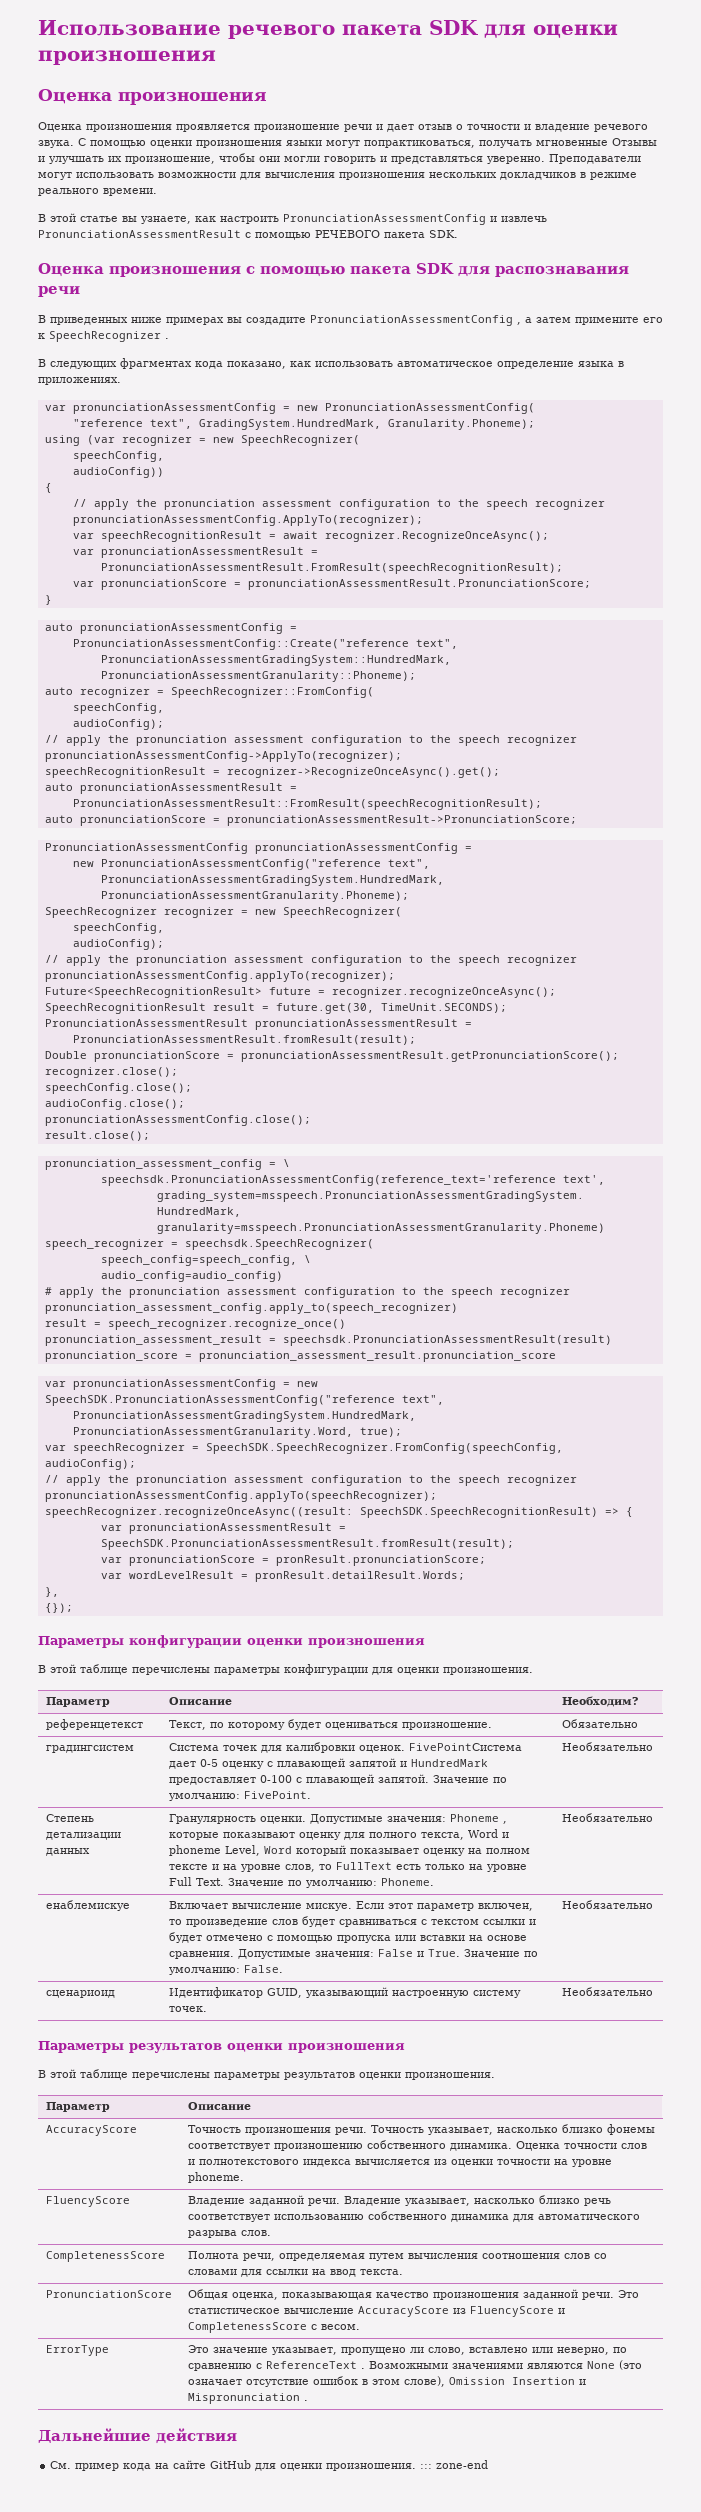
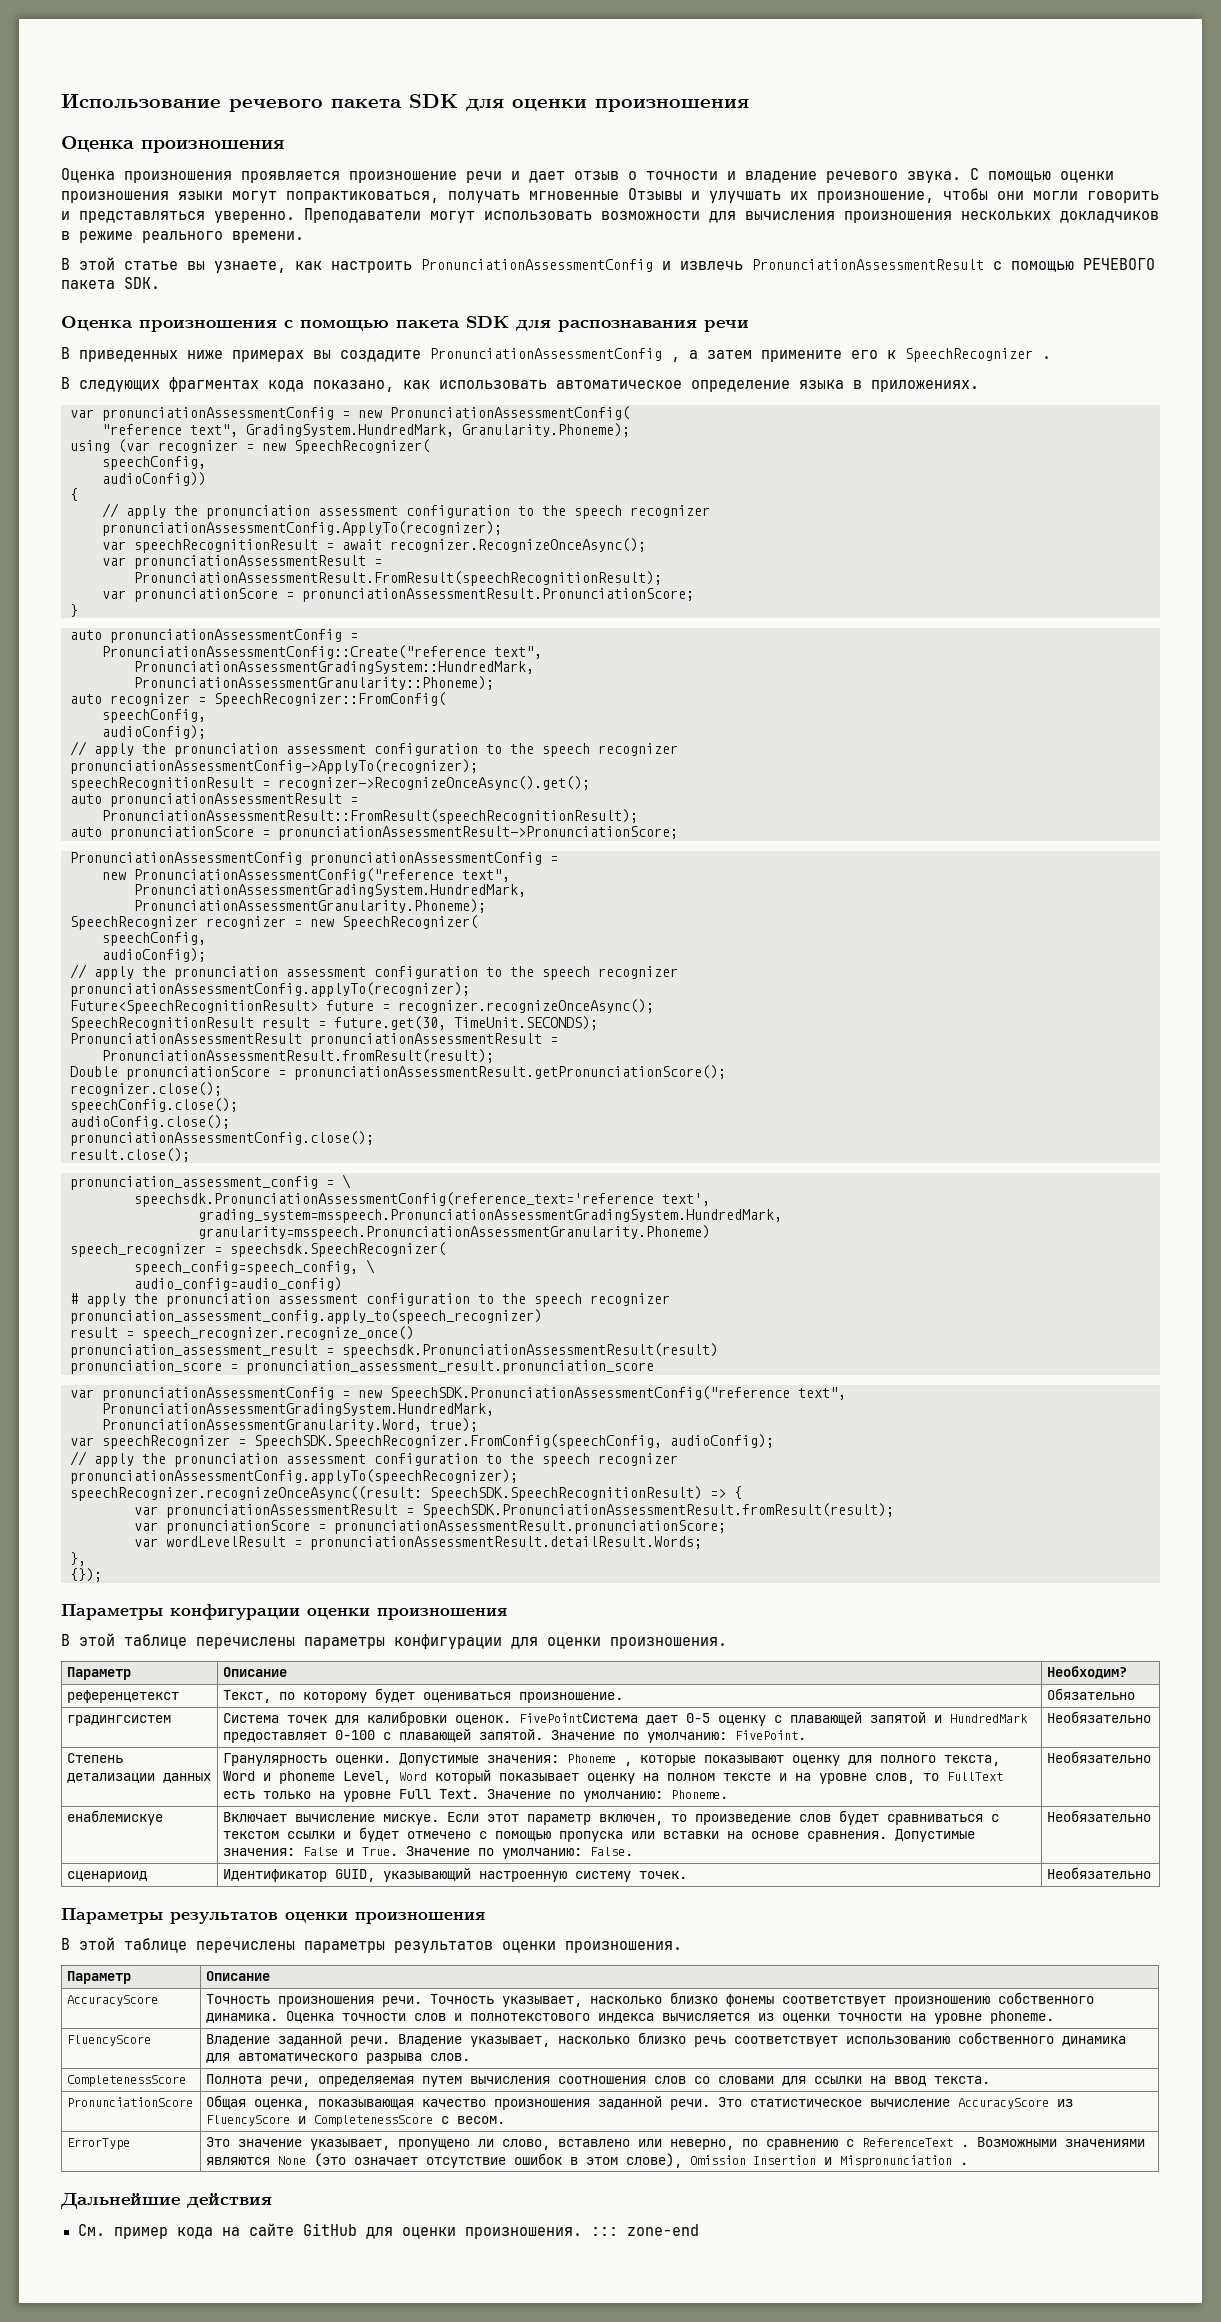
- var pronunciationScore = pronResult.pronunciationScore;
+ var pronunciationScore = pronunciationAssessmentResult.pronunciationScore;
- var wordLevelResult = pronResult.detailResult.Words;
+ var wordLevelResult = pronunciationAssessmentResult.detailResult.Words;

